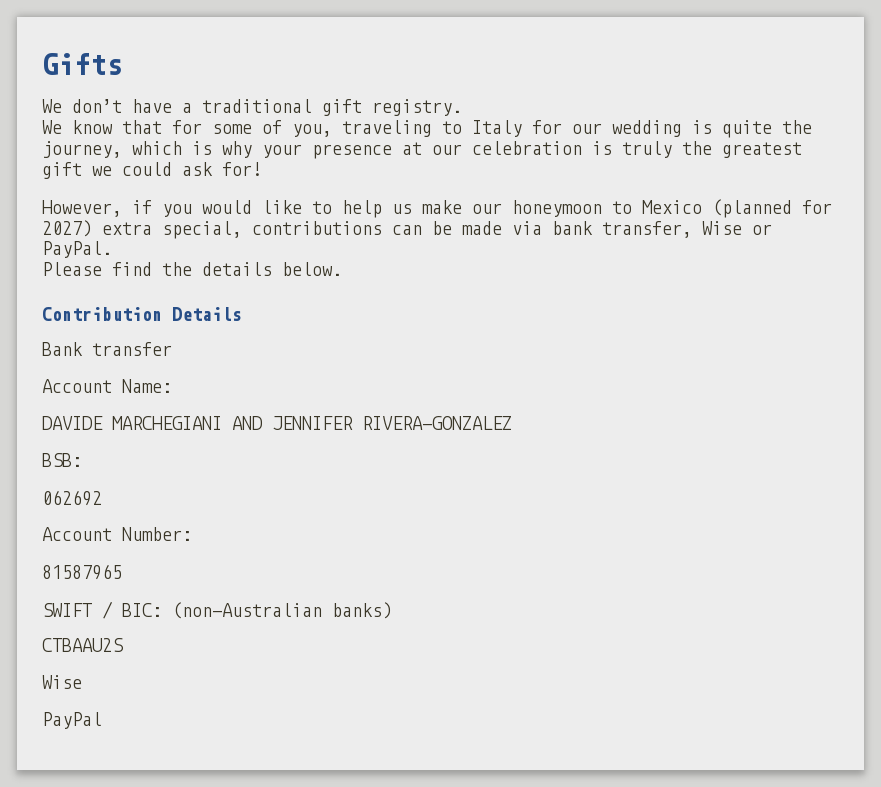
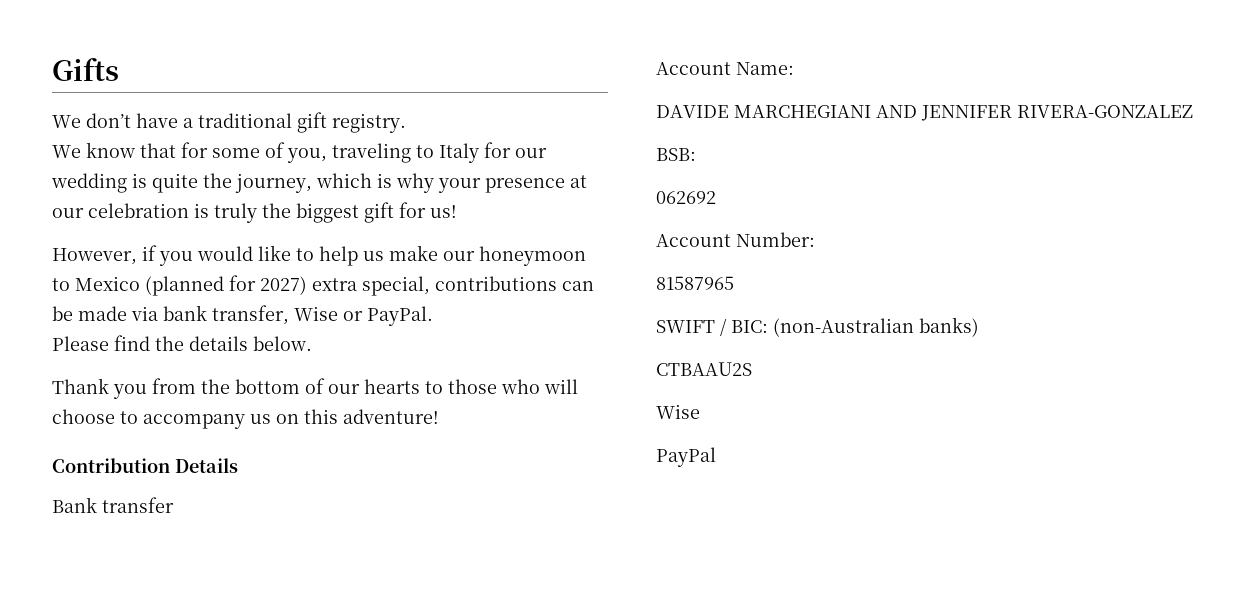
- We know that for some of you, traveling to Italy for our wedding is quite the journey, which is why your presence at our celebration is truly the greatest gift we could ask for!
+ We know that for some of you, traveling to Italy for our wedding is quite the journey, which is why your presence at our celebration is truly the biggest gift for us!
+ Thank you from the bottom of our hearts to those who will choose to accompany us on this adventure!

